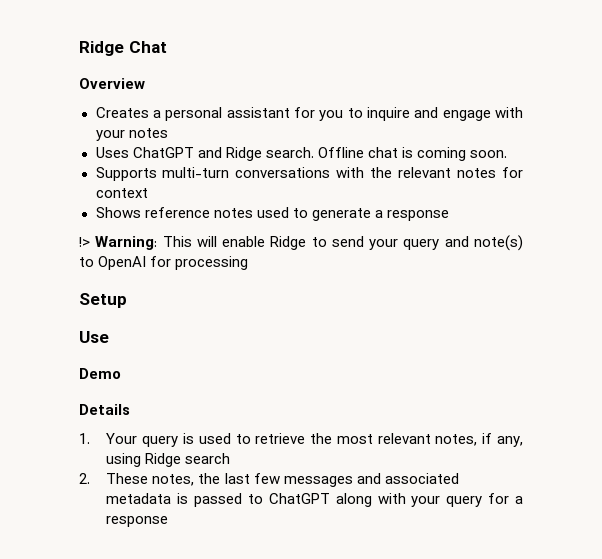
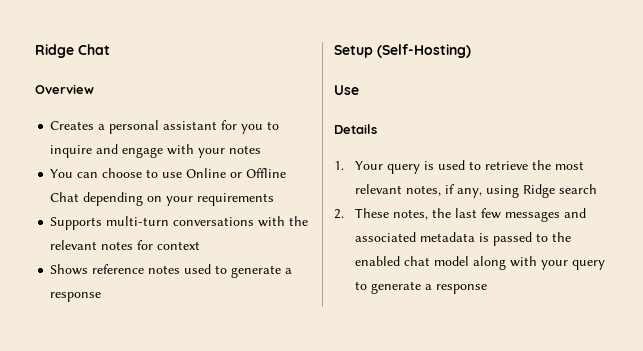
- Uses ChatGPT and Ridge search. Offline chat is coming soon.
+ You can choose to use Online or Offline Chat depending on your requirements
- !> Warning: This will enable Ridge to send your query and note(s) to OpenAI for processing
- Setup
+ Setup (Self-Hosting)
- Demo
- 2. These notes, the last few messages and associated metadata is passed to ChatGPT along with your query for a response
+ 2. These notes, the last few messages and associated metadata is passed to the enabled chat model along with your query to generate a response

